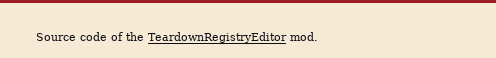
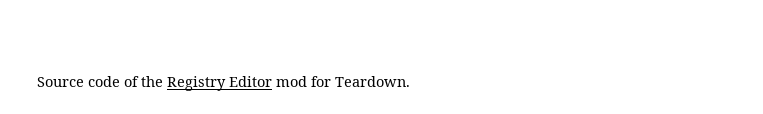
- Source code of the TeardownRegistryEditor mod.
+ Source code of the Registry Editor mod for Teardown.

